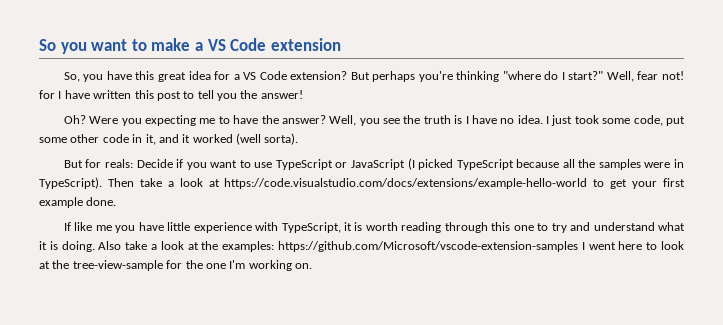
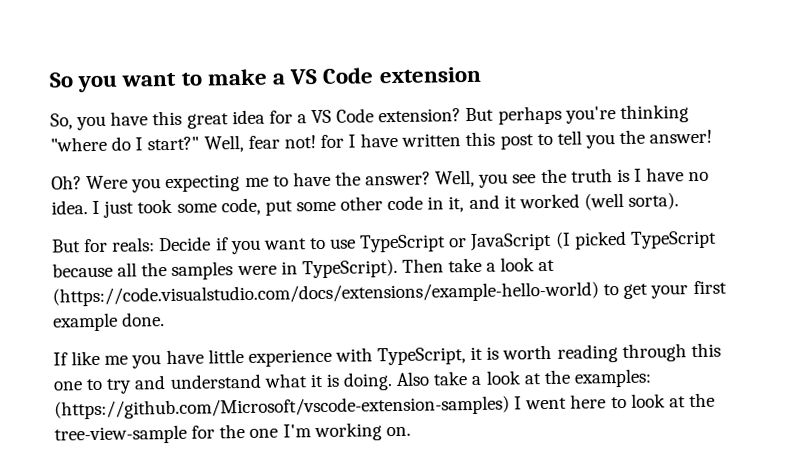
- Then take a look at https://code.visualstudio.com/docs/extensions/example-hello-world to get your first example done.
+ Then take a look at (https://code.visualstudio.com/docs/extensions/example-hello-world) to get your first example done.
- Also take a look at the examples: https://github.com/Microsoft/vscode-extension-samples I went here to look at the tree-view-sample for the one I'm working on.
+ Also take a look at the examples: (https://github.com/Microsoft/vscode-extension-samples) I went here to look at the tree-view-sample for the one I'm working on.

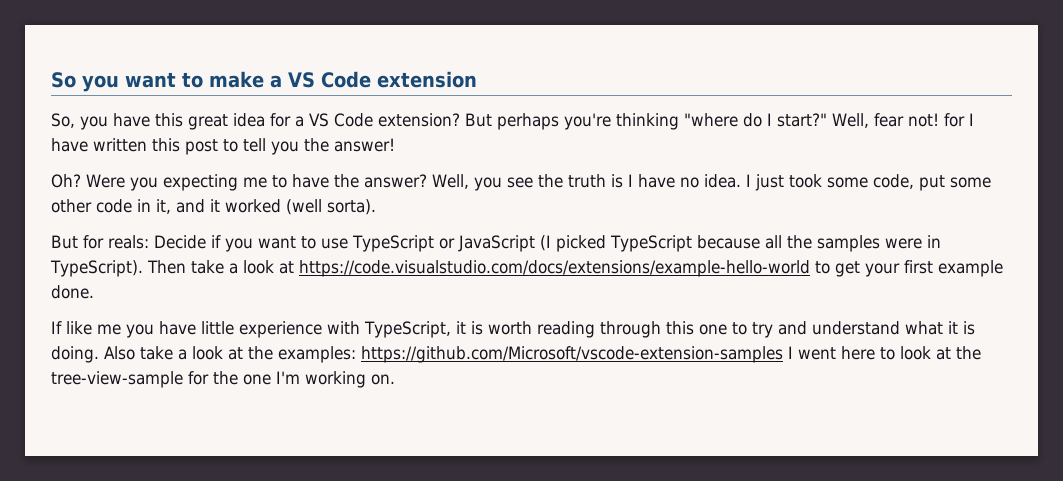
- Then take a look at (https://code.visualstudio.com/docs/extensions/example-hello-world) to get your first example done.
+ Then take a look at https://code.visualstudio.com/docs/extensions/example-hello-world to get your first example done.
- Also take a look at the examples: (https://github.com/Microsoft/vscode-extension-samples) I went here to look at the tree-view-sample for the one I'm working on.
+ Also take a look at the examples: https://github.com/Microsoft/vscode-extension-samples I went here to look at the tree-view-sample for the one I'm working on.

